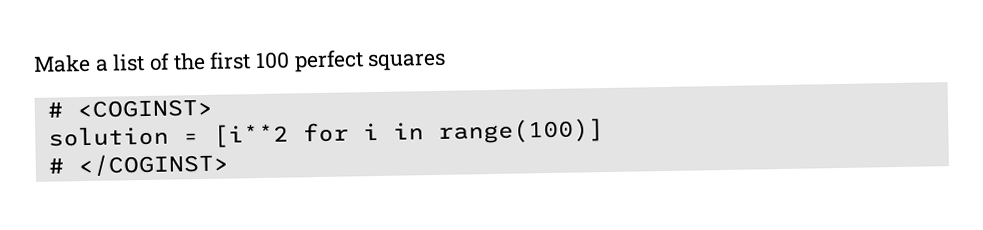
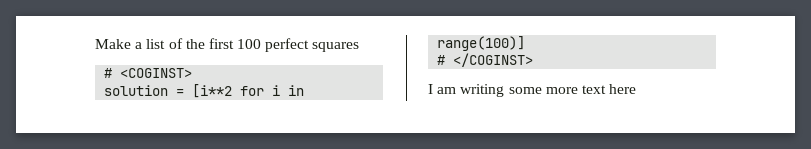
+ I am writing some more text here

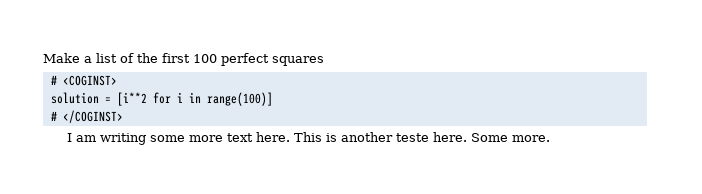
- I am writing some more text here
+ I am writing some more text here. This is another teste here. Some more.

